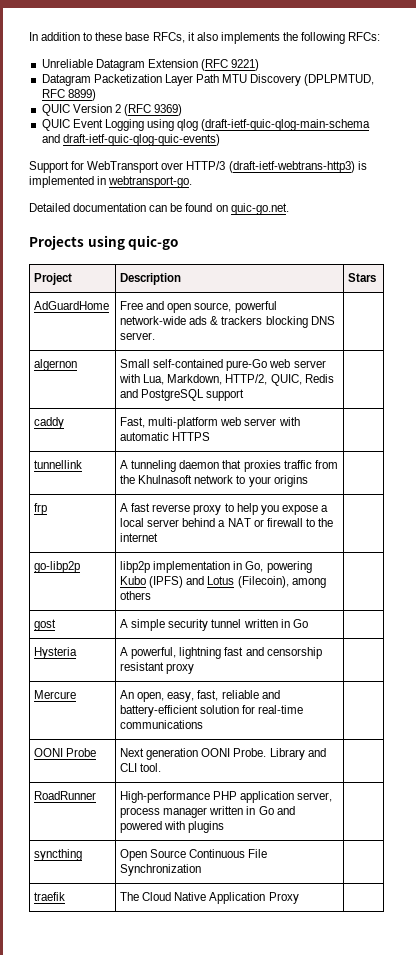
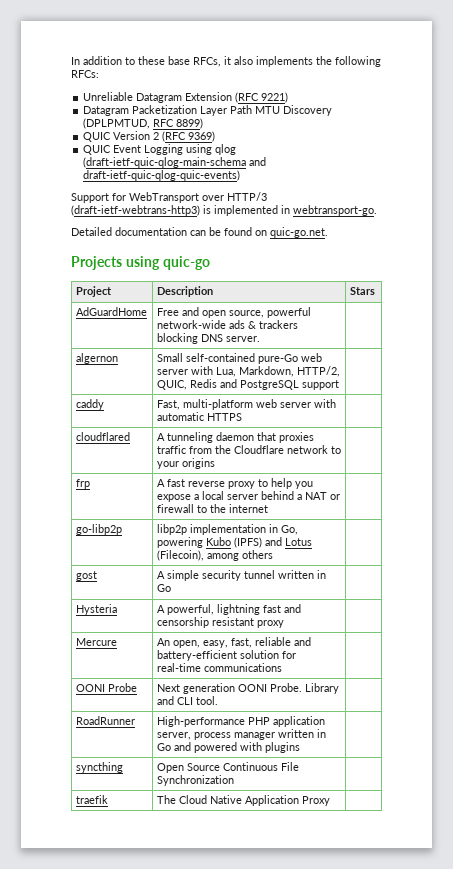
- tunnellink | A tunneling daemon that proxies traffic from the Khulnasoft network to your origins |
+ cloudflared | A tunneling daemon that proxies traffic from the Cloudflare network to your origins |

